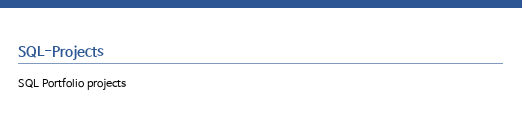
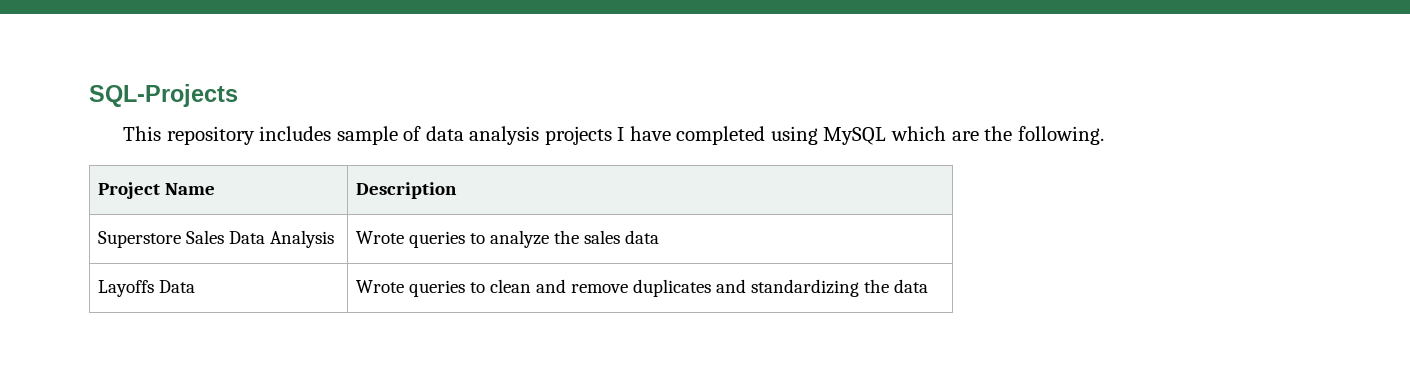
- SQL Portfolio projects
+ This repository includes sample of data analysis projects I have completed using MySQL which are the following.
+ Project Name | Description
+ Superstore Sales Data Analysis | Wrote queries to analyze the sales data
+ Layoffs Data | Wrote queries to clean and remove duplicates and standardizing the data

